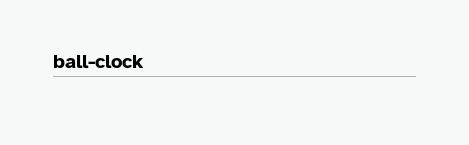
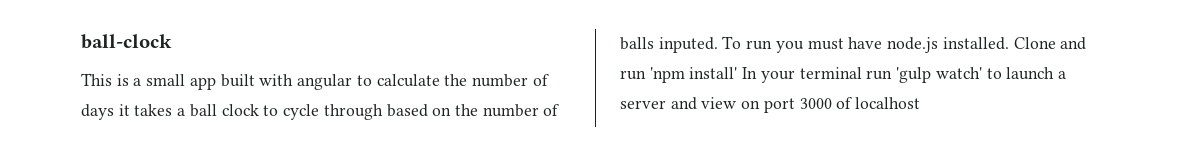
+ This is a small app built with angular to calculate the number of days it takes a ball clock to cycle through based on the number of balls inputed. To run you must have node.js installed. Clone and run 'npm install' In your terminal run 'gulp watch' to launch a server and view on port 3000 of localhost

